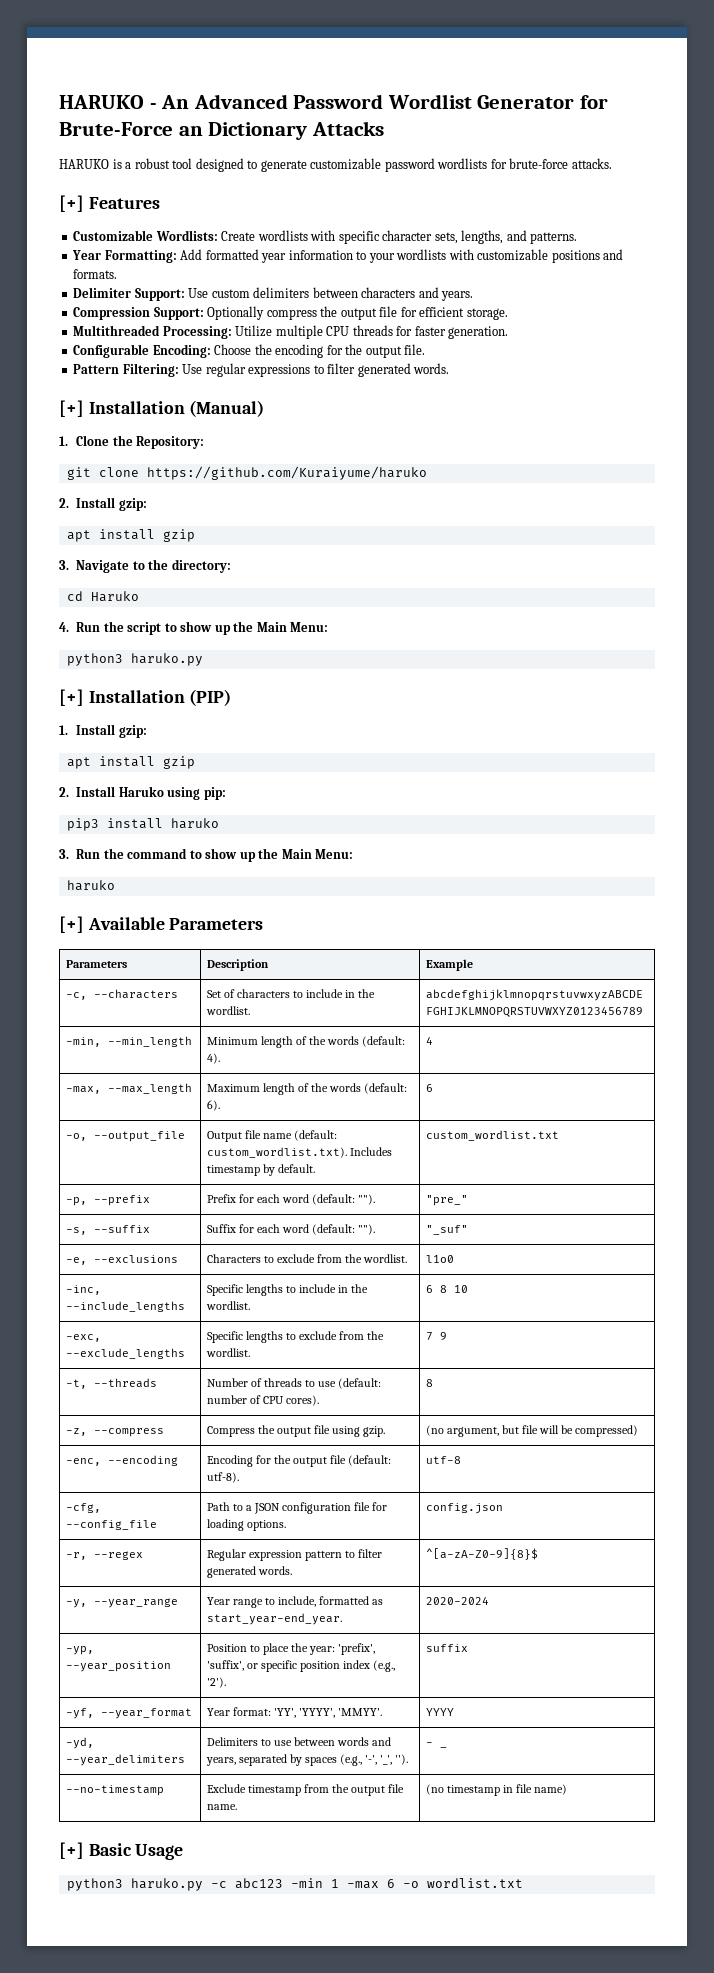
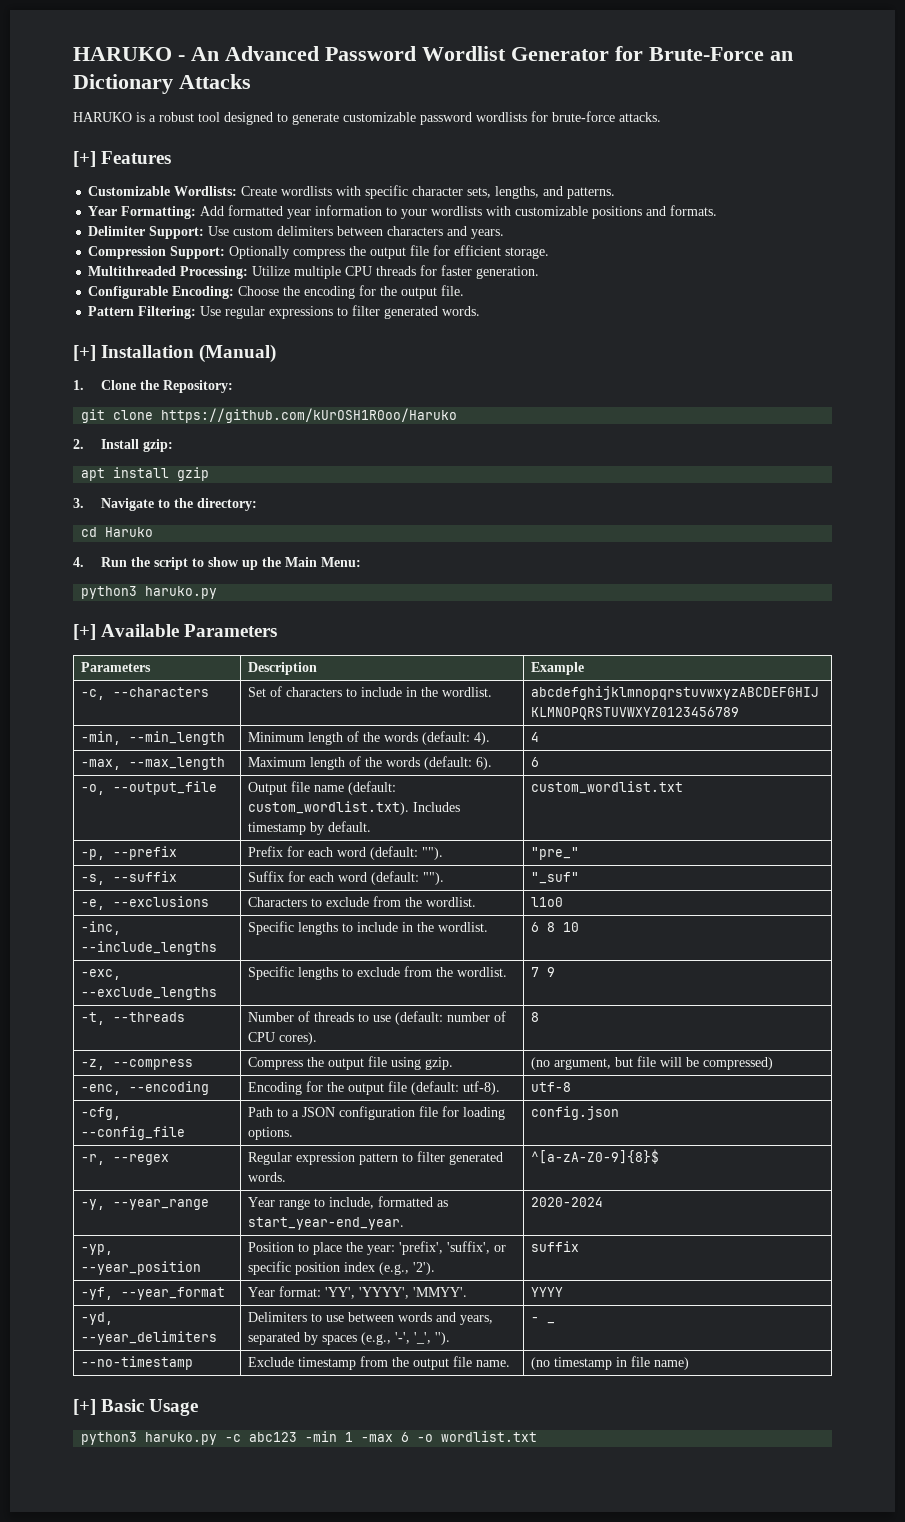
- git clone https://github.com/Kuraiyume/haruko
+ git clone https://github.com/kUrOSH1R0oo/Haruko
- [+] Installation (PIP)
- 1. Install gzip:
- apt install gzip
- 2. Install Haruko using pip:
- pip3 install haruko
- 3. Run the command to show up the Main Menu:
- haruko

